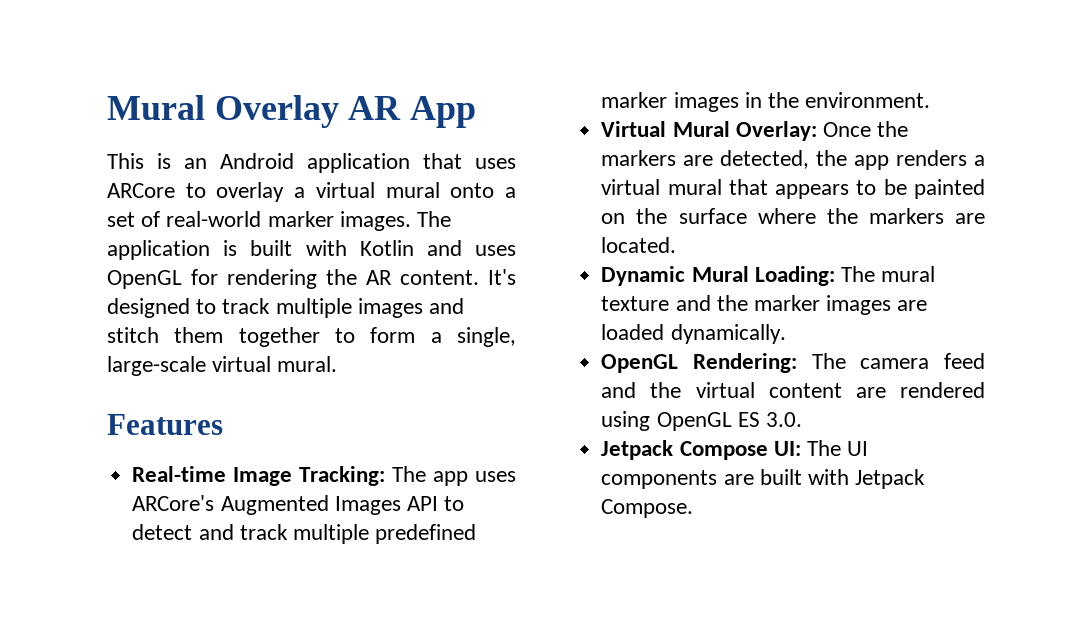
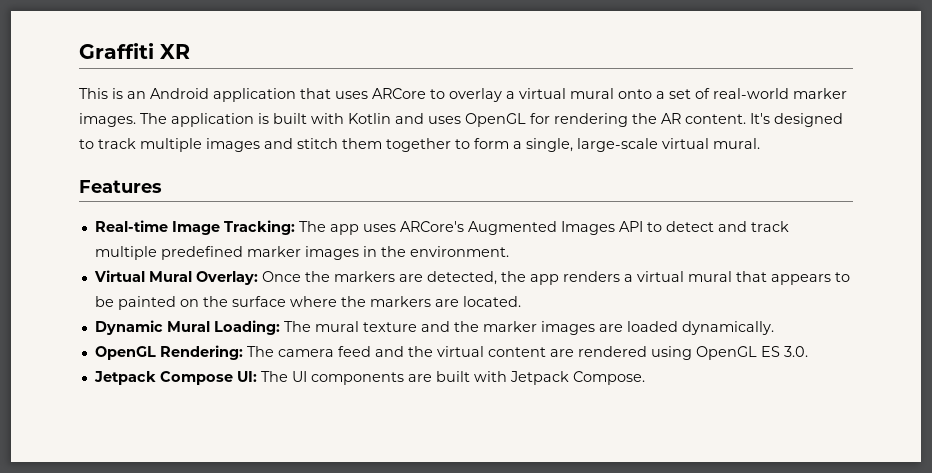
- Mural Overlay AR App
+ Graffiti XR

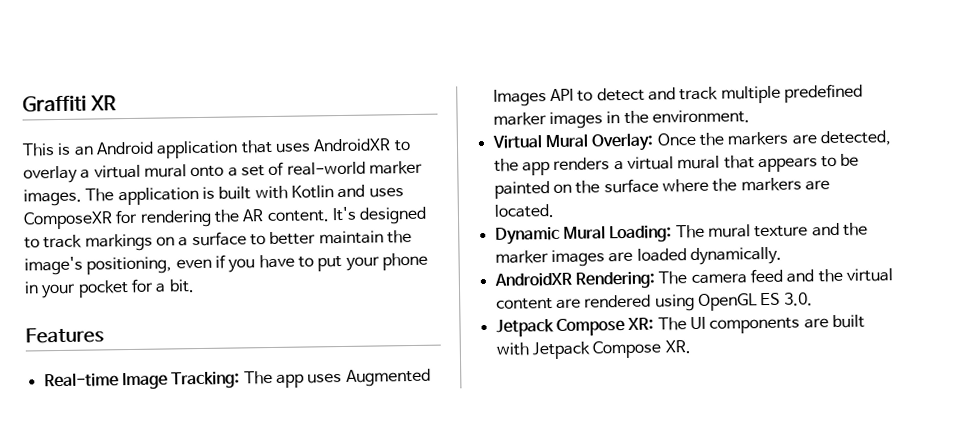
- This is an Android application that uses ARCore to overlay a virtual mural onto a set of real-world marker images.
+ This is an Android application that uses AndroidXR to overlay a virtual mural onto a set of real-world marker images.
- The application is built with Kotlin and uses OpenGL for rendering the AR content.
+ The application is built with Kotlin and uses ComposeXR for rendering the AR content.
- It's designed to track multiple images and stitch them together to form a single, large-scale virtual mural.
+ It's designed to track markings on a surface to better maintain the image's positioning, even if you have to put your phone in your pocket for a bit.
- Real-time Image Tracking: The app uses ARCore's Augmented Images API to detect and track multiple predefined marker images in the environment.
+ Real-time Image Tracking: The app uses Augmented Images API to detect and track multiple predefined marker images in the environment.
- OpenGL Rendering: The camera feed and the virtual content are rendered using OpenGL ES 3.0.
+ AndroidXR Rendering: The camera feed and the virtual content are rendered using OpenGL ES 3.0.
- Jetpack Compose UI: The UI components are built with Jetpack Compose.
+ Jetpack Compose XR: The UI components are built with Jetpack Compose XR.

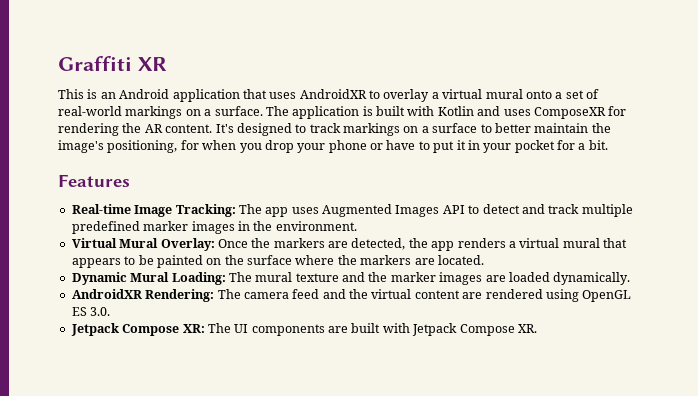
- This is an Android application that uses AndroidXR to overlay a virtual mural onto a set of real-world marker images.
+ This is an Android application that uses AndroidXR to overlay a virtual mural onto a set of real-world markings on a surface.
- It's designed to track markings on a surface to better maintain the image's positioning, even if you have to put your phone in your pocket for a bit.
+ It's designed to track markings on a surface to better maintain the image's positioning, for when you drop your phone or have to put it in your pocket for a bit.

